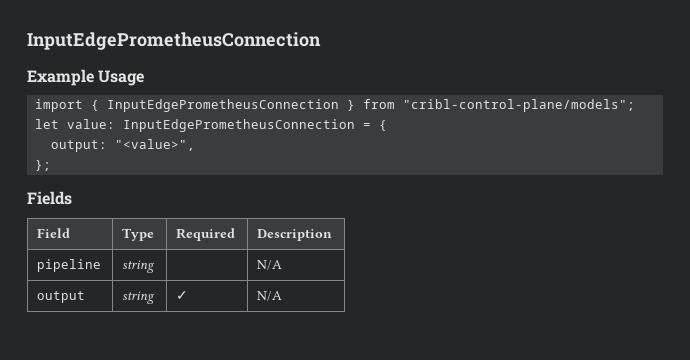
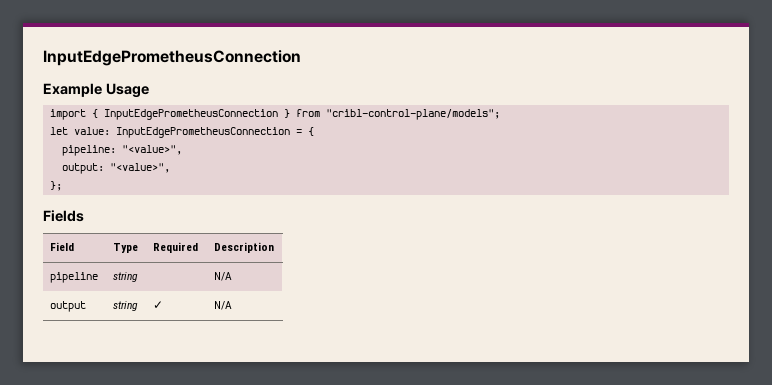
+ pipeline: "<value>",

